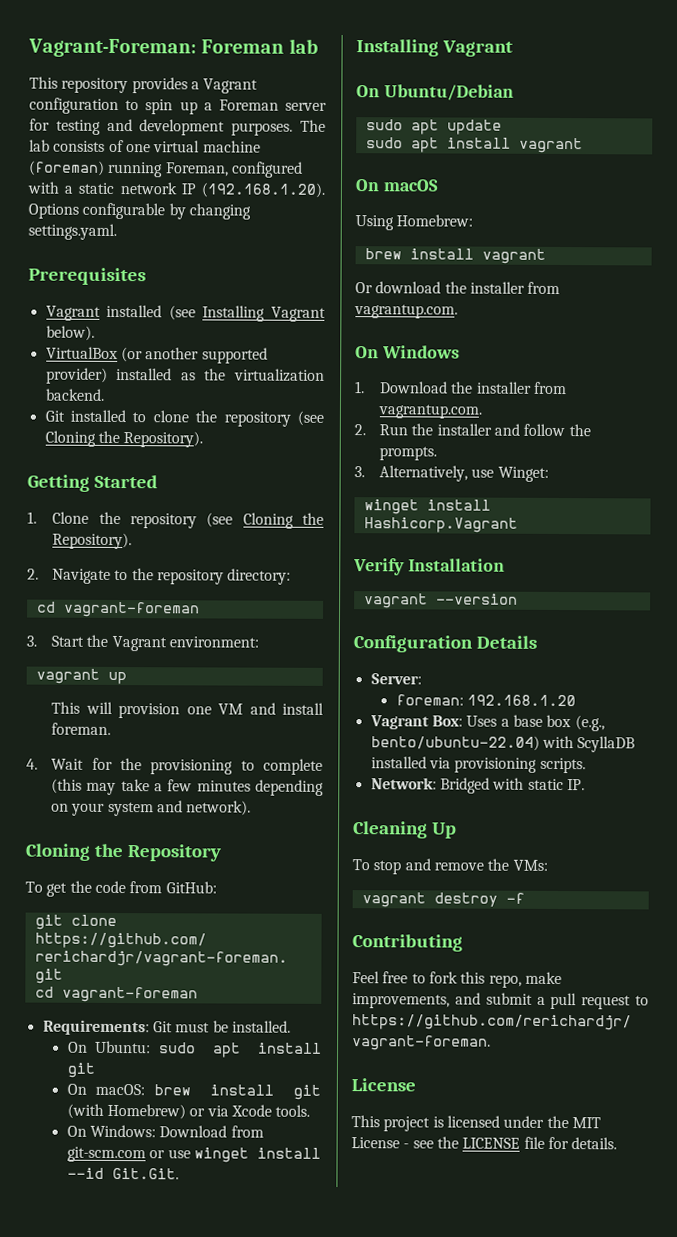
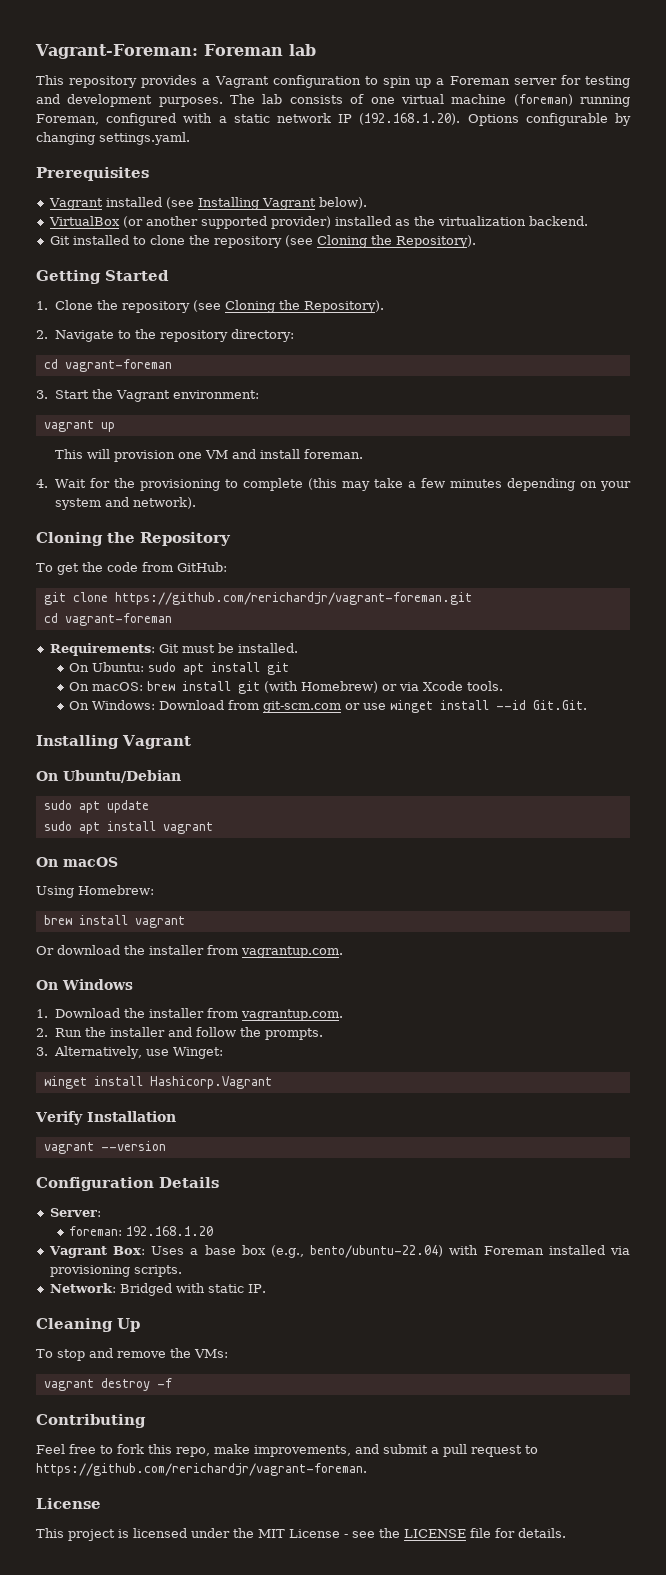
- Vagrant Box: Uses a base box (e.g., bento/ubuntu-22.04) with ScyllaDB installed via provisioning scripts.
+ Vagrant Box: Uses a base box (e.g., bento/ubuntu-22.04) with Foreman installed via provisioning scripts.

